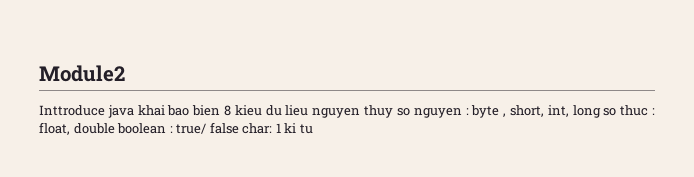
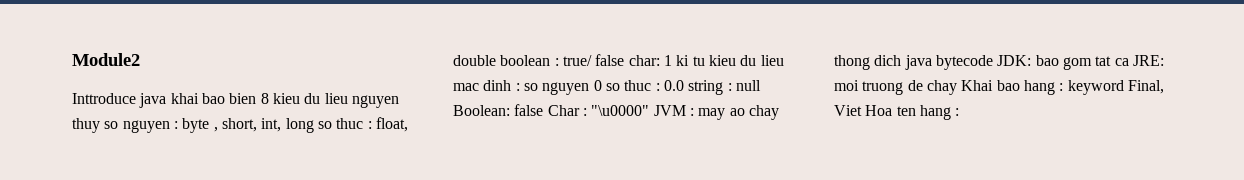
- Inttroduce java khai bao bien 8 kieu du lieu nguyen thuy so nguyen : byte , short, int, long so thuc : float, double boolean : true/ false char: 1 ki tu
+ Inttroduce java khai bao bien 8 kieu du lieu nguyen thuy so nguyen : byte , short, int, long so thuc : float, double boolean : true/ false char: 1 ki tu kieu du lieu mac dinh : so nguyen 0 so thuc : 0.0 string : null Boolean: false Char : "\u0000" JVM : may ao chay thong dich java bytecode JDK: bao gom tat ca JRE: moi truong de chay Khai bao hang : keyword Final, Viet Hoa ten hang :

